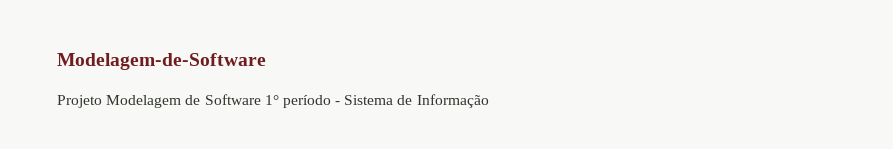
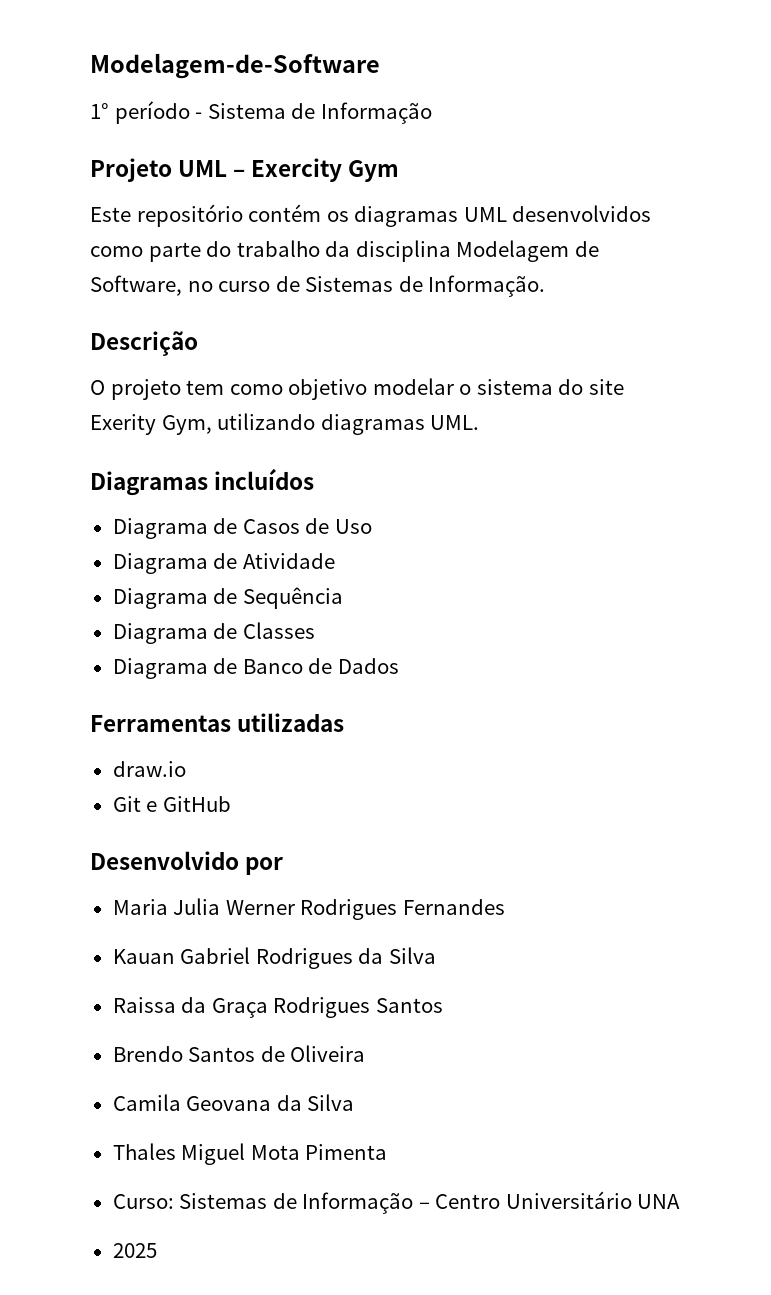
- Projeto Modelagem de Software 1° período - Sistema de Informação
+ 1° período - Sistema de Informação
+ Projeto UML – Exercity Gym
+ Este repositório contém os diagramas UML desenvolvidos como parte do trabalho da disciplina Modelagem de Software, no curso de Sistemas de Informação.
+ Descrição
+ O projeto tem como objetivo modelar o sistema do site Exerity Gym, utilizando diagramas UML.
+ Diagramas incluídos
+ Diagrama de Casos de Uso
+ Diagrama de Atividade
+ Diagrama de Sequência
+ Diagrama de Classes
+ Diagrama de Banco de Dados
+ Ferramentas utilizadas
+ draw.io
+ Git e GitHub
+ Desenvolvido por
+ Maria Julia Werner Rodrigues Fernandes
+ Kauan Gabriel Rodrigues da Silva
+ Raissa da Graça Rodrigues Santos
+ Brendo Santos de Oliveira
+ Camila Geovana da Silva
+ Thales Miguel Mota Pimenta
+ Curso: Sistemas de Informação – Centro Universitário UNA
+ 2025

